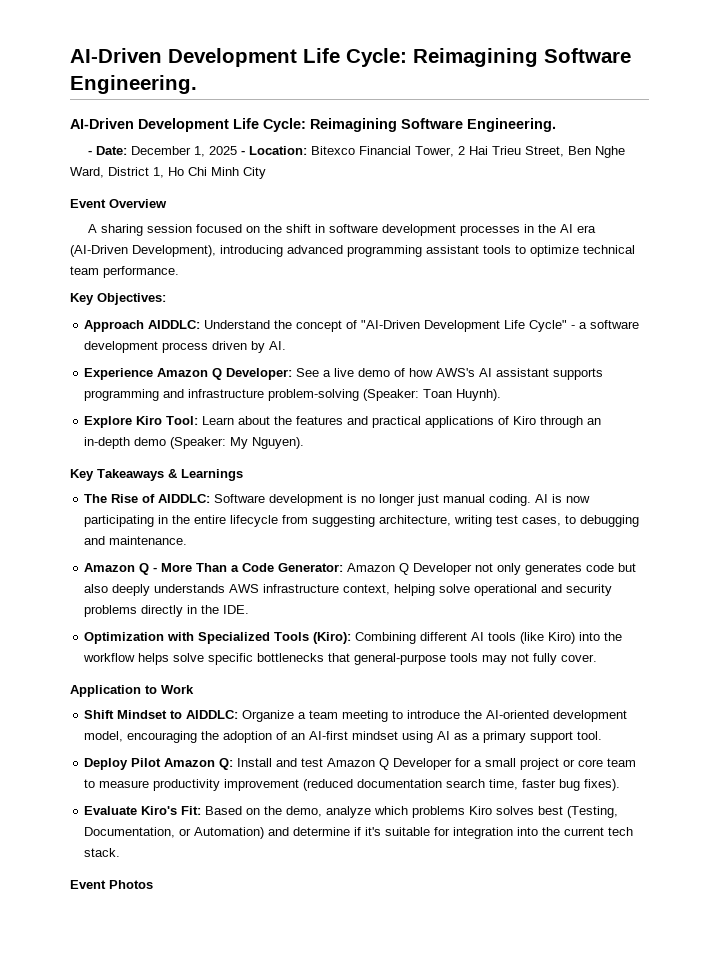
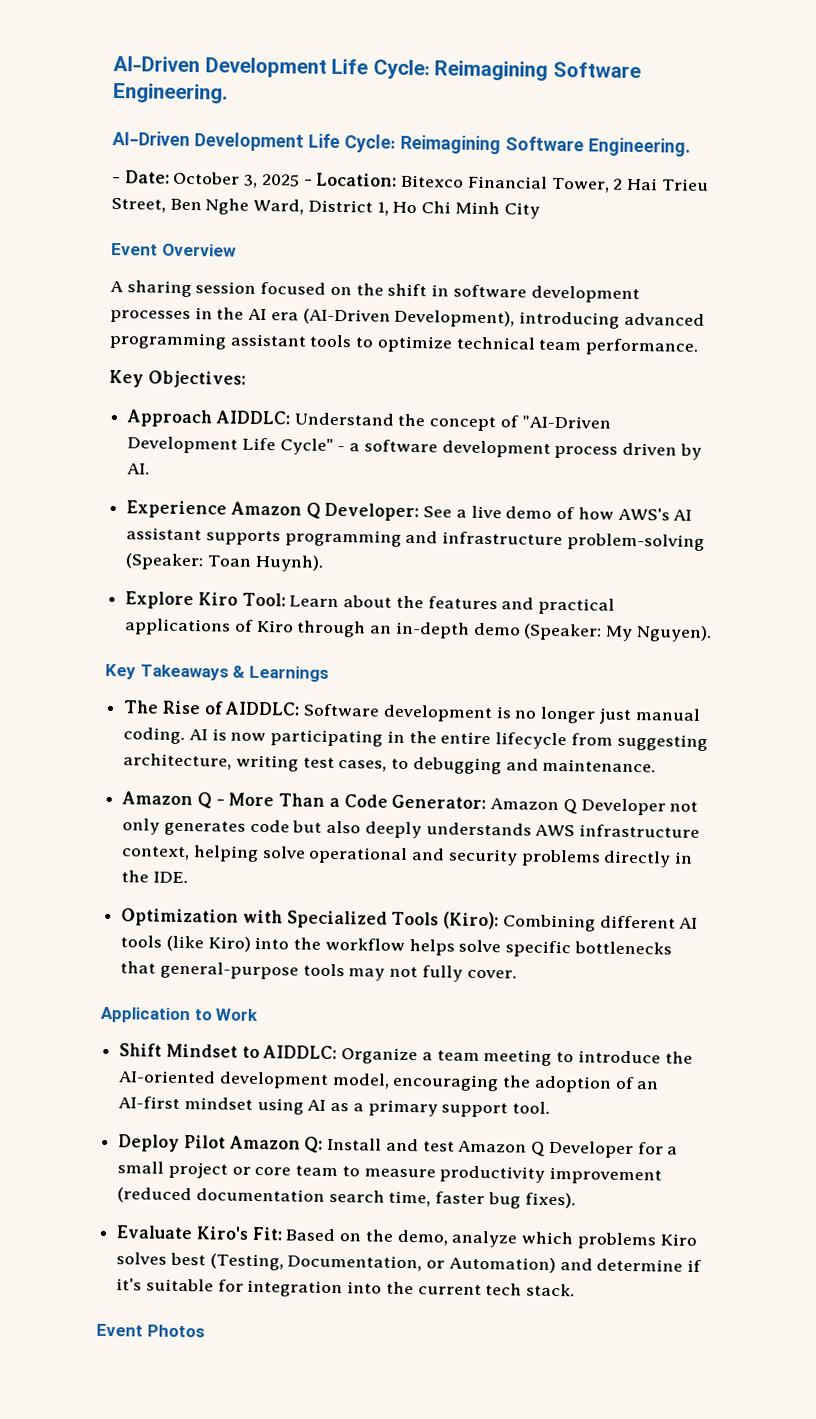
- - Date: December 1, 2025 - Location: Bitexco Financial Tower, 2 Hai Trieu Street, Ben Nghe Ward, District 1, Ho Chi Minh City
+ - Date: October 3, 2025 - Location: Bitexco Financial Tower, 2 Hai Trieu Street, Ben Nghe Ward, District 1, Ho Chi Minh City

